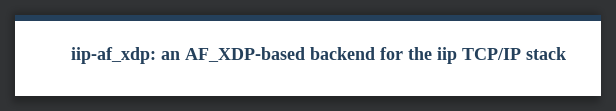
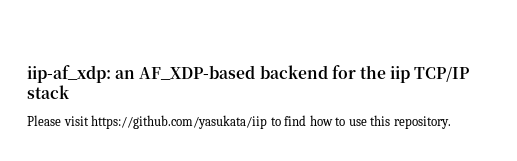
+ Please visit https://github.com/yasukata/iip to find how to use this repository.

